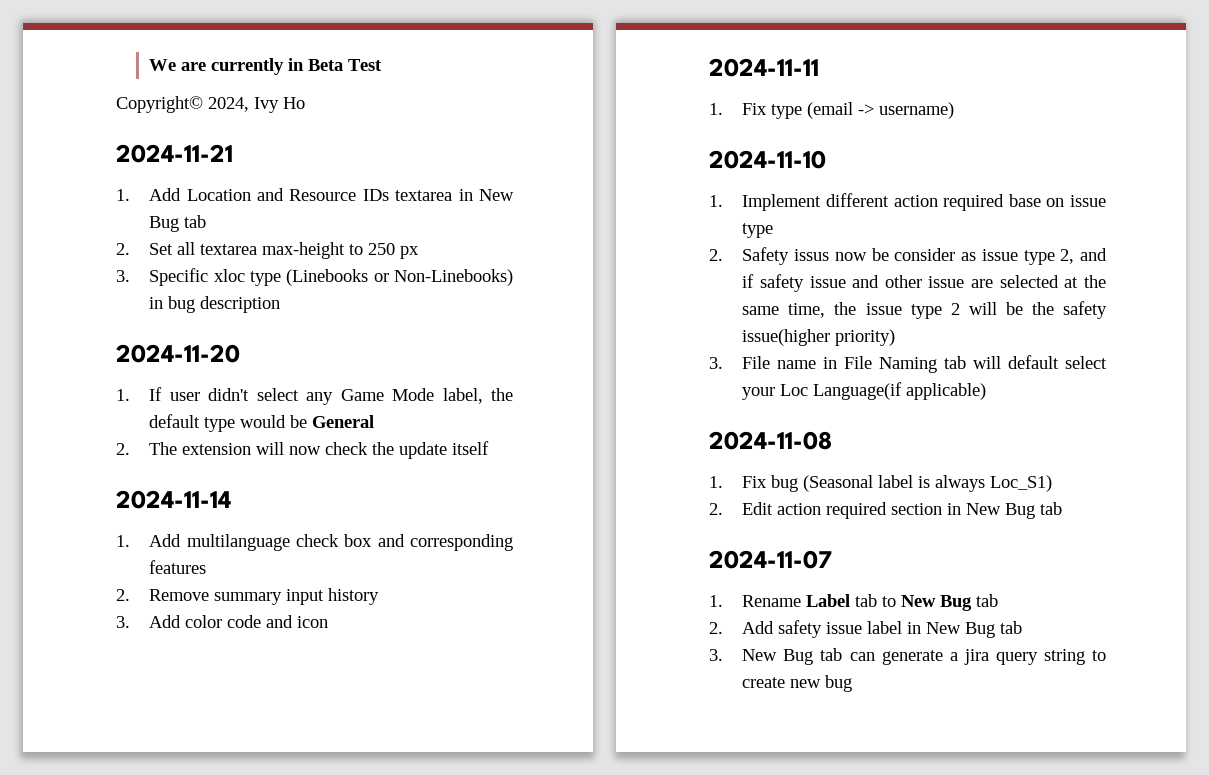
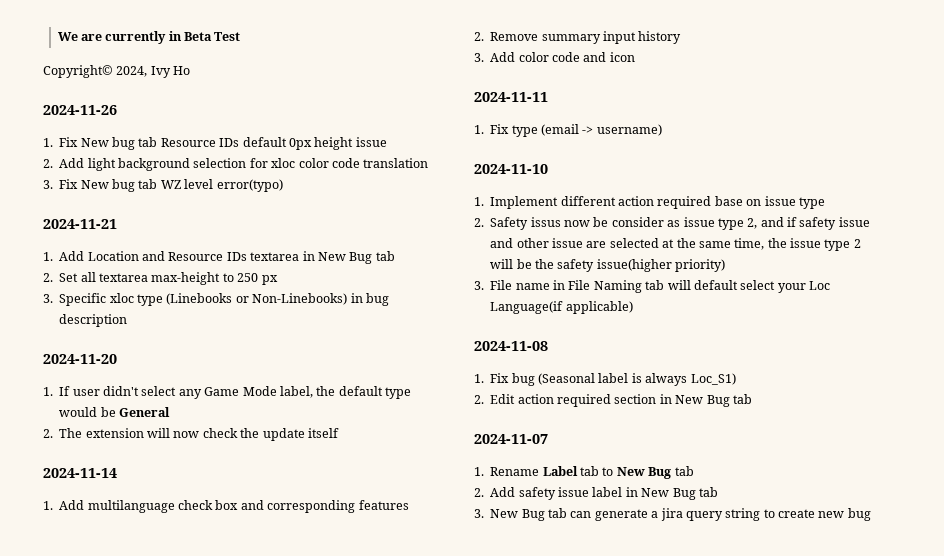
+ 2024-11-26
+ 1. Fix New bug tab Resource IDs default 0px height issue
+ 2. Add light background selection for xloc color code translation
+ 3. Fix New bug tab WZ level error(typo)

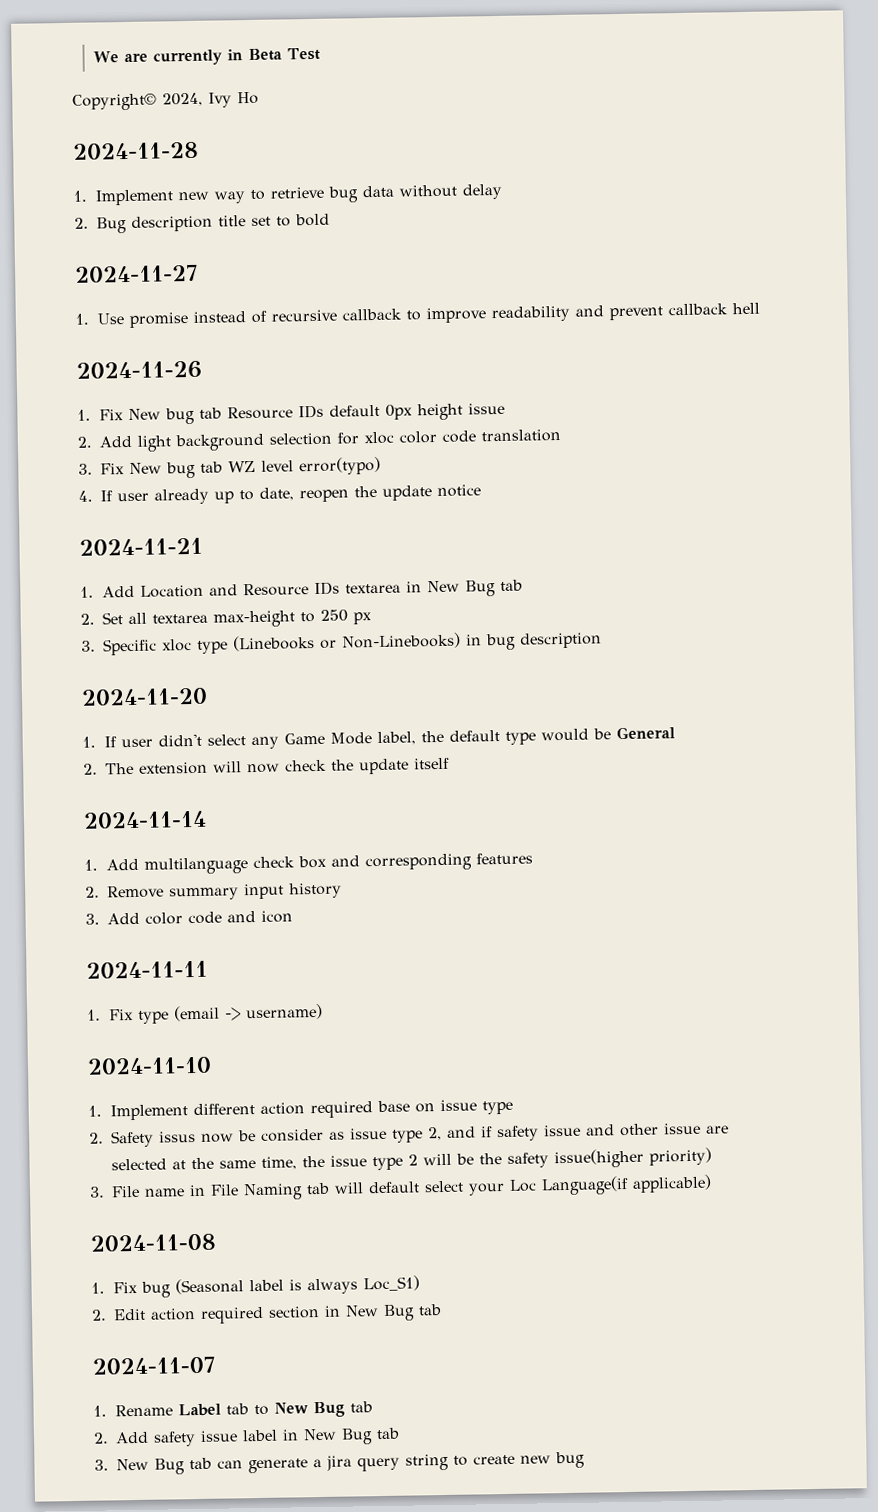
+ 2024-11-28
+ 1. Implement new way to retrieve bug data without delay
+ 2. Bug description title set to bold
+ 2024-11-27
+ 1. Use promise instead of recursive callback to improve readability and prevent callback hell
+ 4. If user already up to date, reopen the update notice

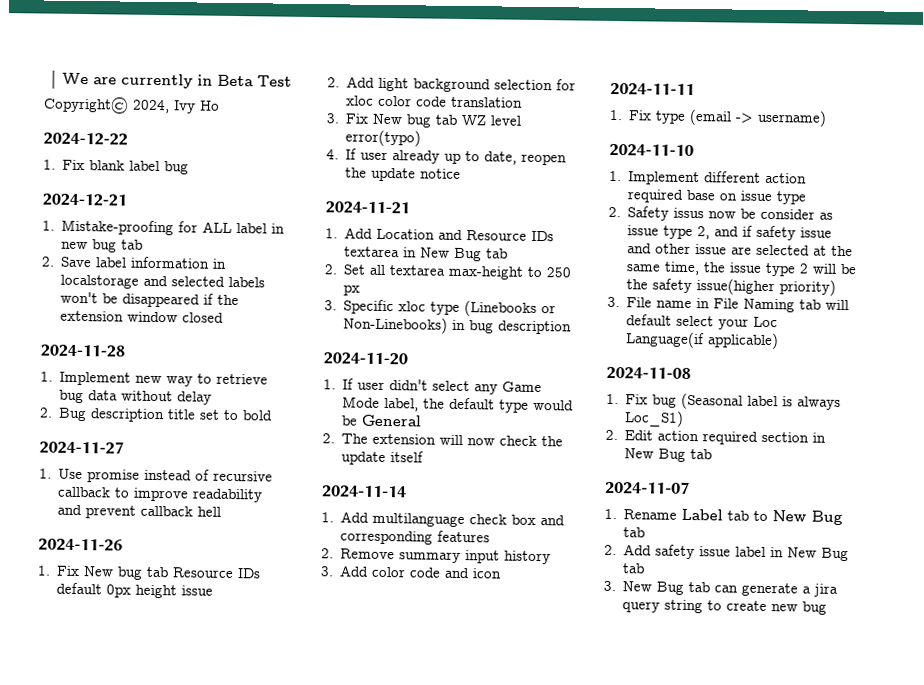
+ 2024-12-22
+ 1. Fix blank label bug
+ 2024-12-21
+ 1. Mistake-proofing for ALL label in new bug tab
+ 2. Save label information in localstorage and selected labels won't be disappeared if the extension window closed

